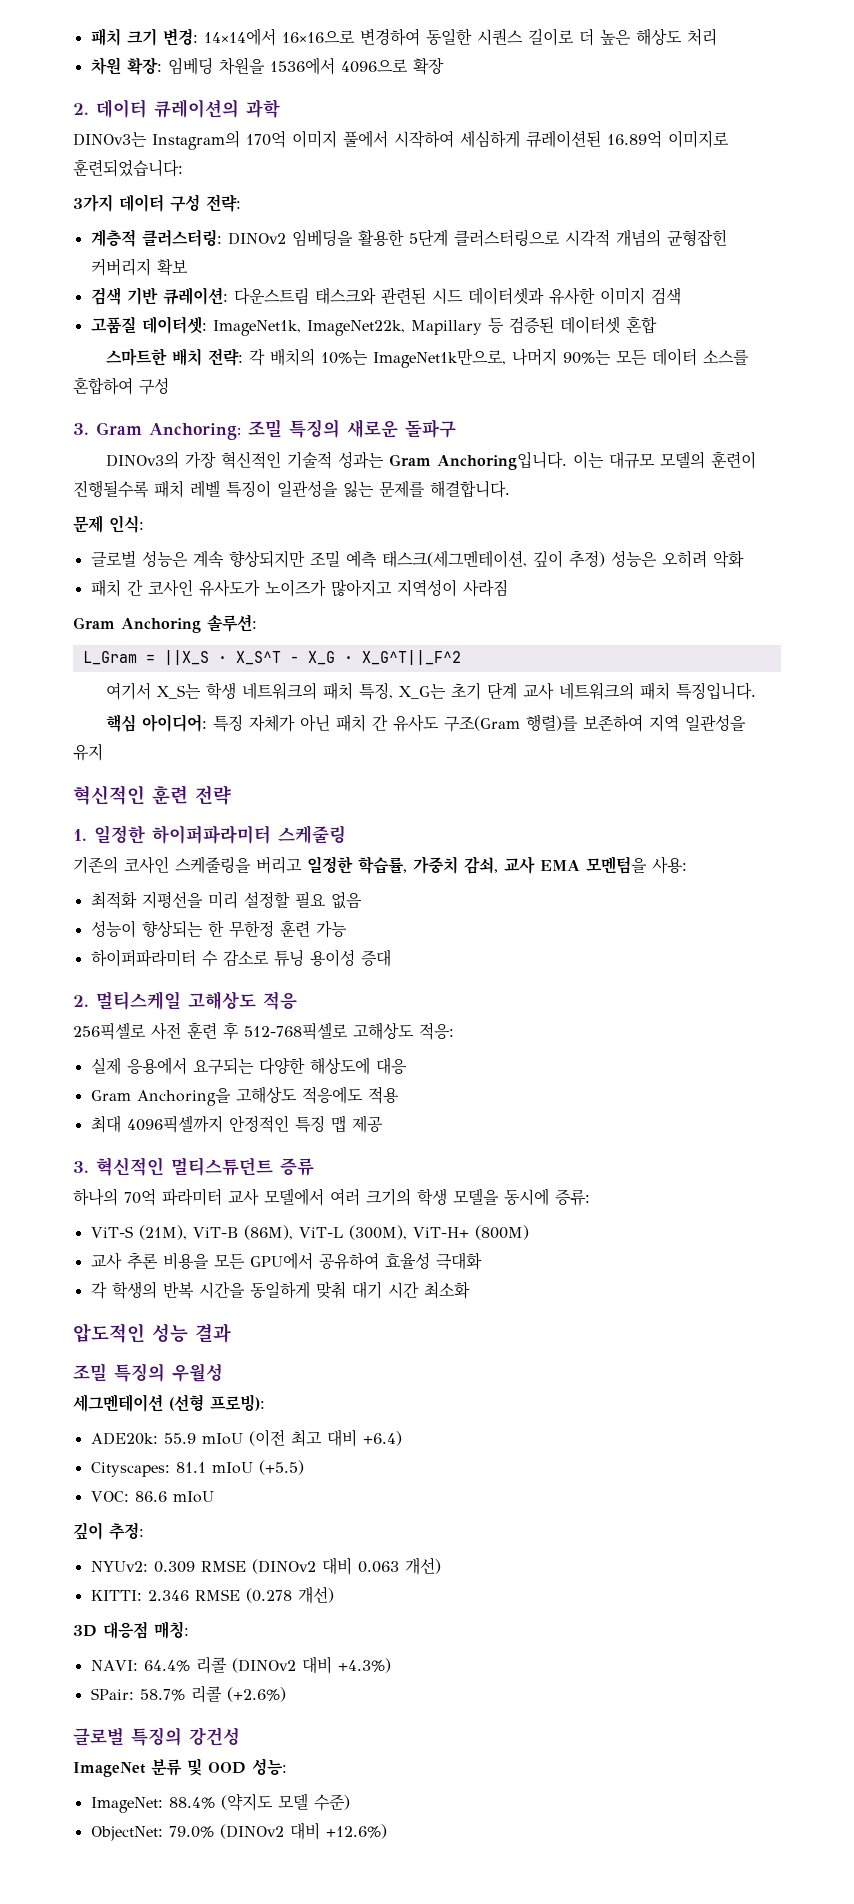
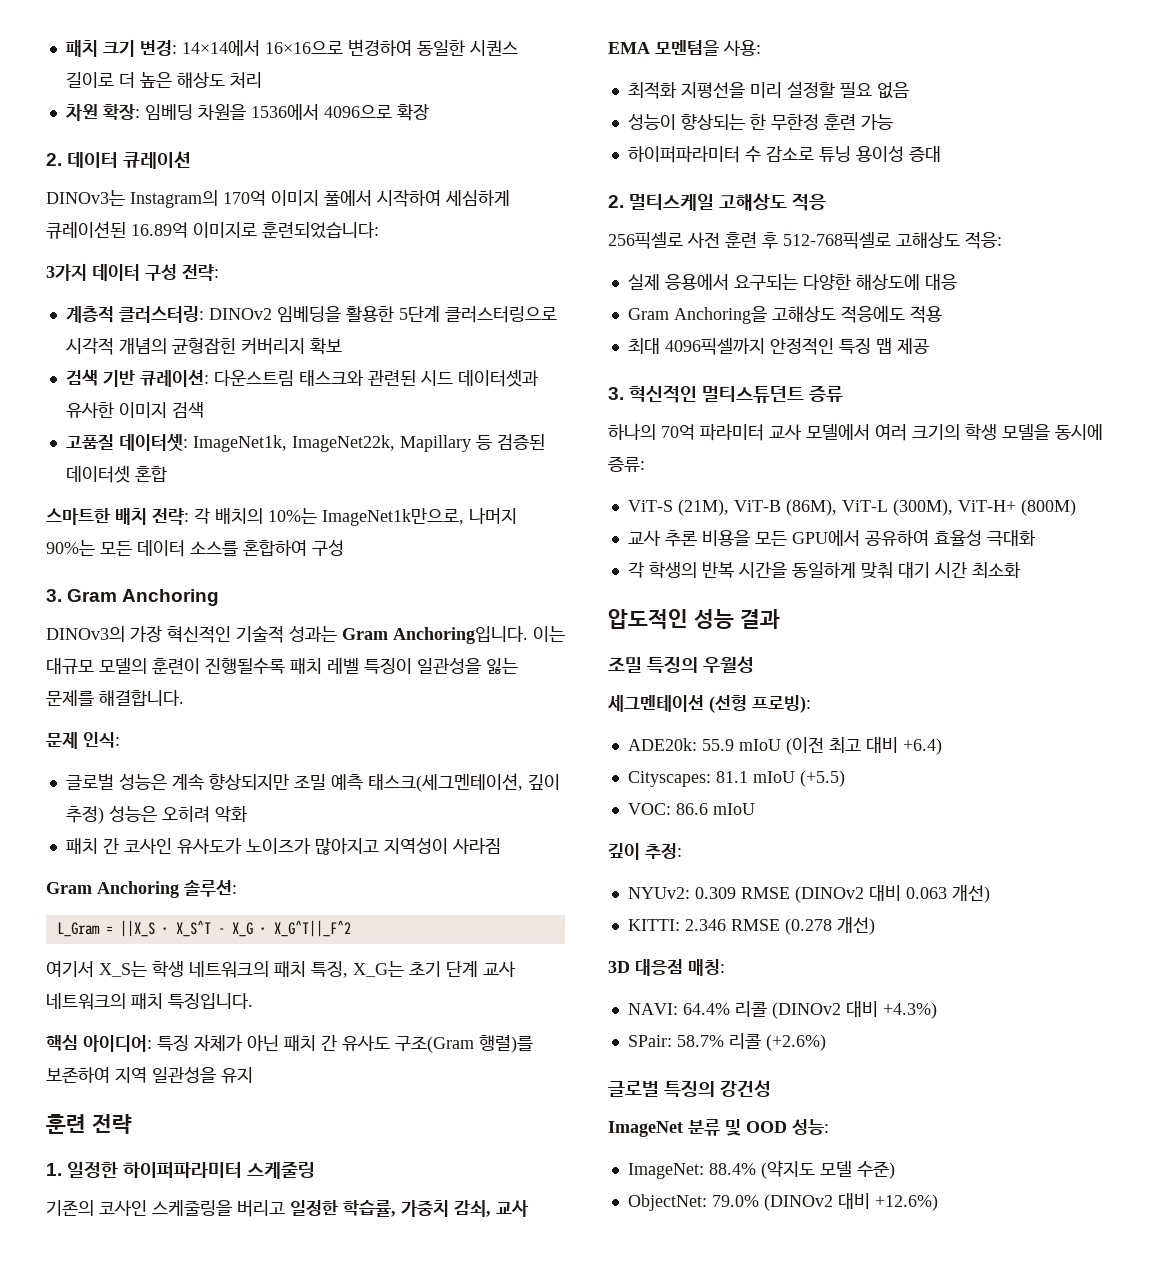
- 2. 데이터 큐레이션의 과학
+ 2. 데이터 큐레이션
- 3. Gram Anchoring: 조밀 특징의 새로운 돌파구
+ 3. Gram Anchoring
- 혁신적인 훈련 전략
+ 훈련 전략

